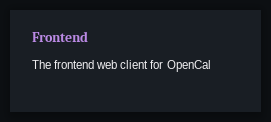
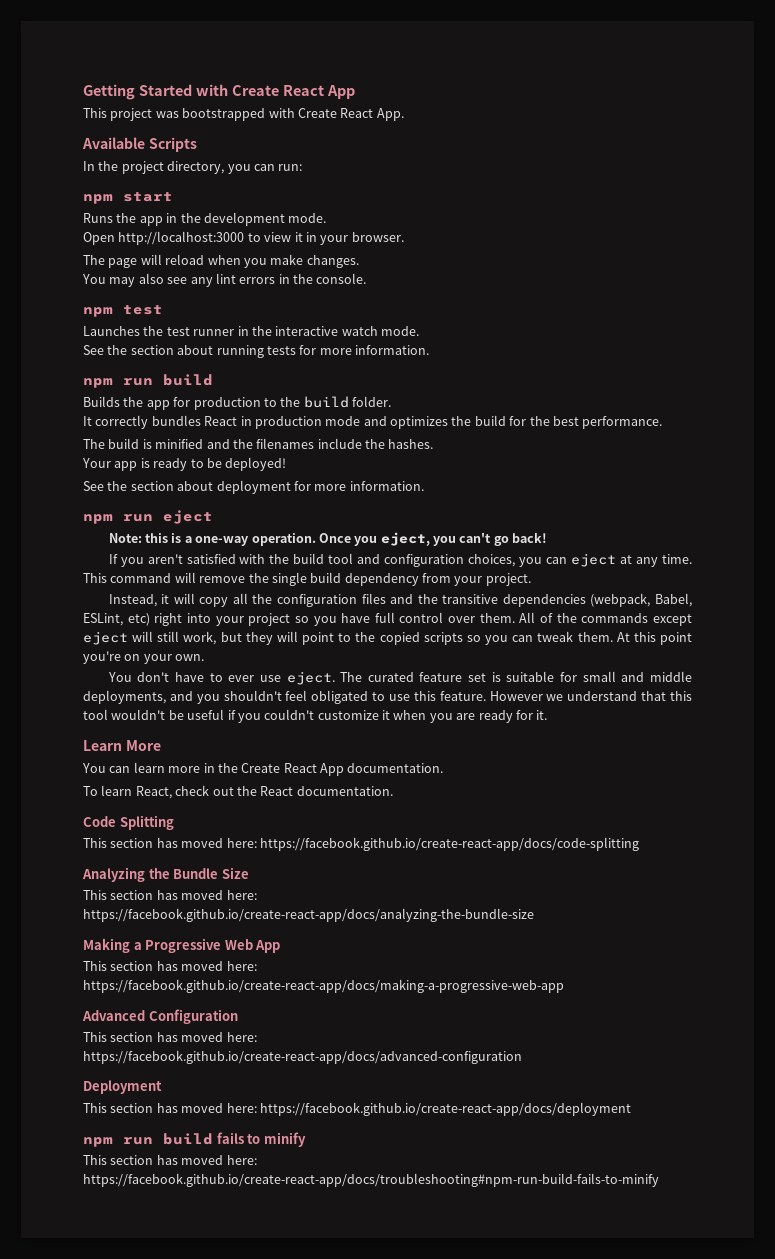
- Frontend
- The frontend web client for OpenCal
+ Getting Started with Create React App
+ This project was bootstrapped with Create React App.
+ Available Scripts
+ In the project directory, you can run:
+ npm start
+ Runs the app in the development mode.
+ Open http://localhost:3000 to view it in your browser.
+ The page will reload when you make changes.
+ You may also see any lint errors in the console.
+ npm test
+ Launches the test runner in the interactive watch mode.
+ See the section about running tests for more information.
+ npm run build
+ Builds the app for production to the build folder.
+ It correctly bundles React in production mode and optimizes the build for the best performance.
+ The build is minified and the filenames include the hashes.
+ Your app is ready to be deployed!
+ See the section about deployment for more information.
+ npm run eject
+ Note: this is a one-way operation. Once you eject, you can't go back!
+ If you aren't satisfied with the build tool and configuration choices, you can eject at any time. This command will remove the single build dependency from your project.
+ Instead, it will copy all the configuration files and the transitive dependencies (webpack, Babel, ESLint, etc) right into your project so you have full control over them. All of the commands except eject will still work, but they will point to the copied scripts so you can tweak them. At this point you're on your own.
+ You don't have to ever use eject. The curated feature set is suitable for small and middle deployments, and you shouldn't feel obligated to use this feature. However we understand that this tool wouldn't be useful if you couldn't customize it when you are ready for it.
+ Learn More
+ You can learn more in the Create React App documentation.
+ To learn React, check out the React documentation.
+ Code Splitting
+ This section has moved here: https://facebook.github.io/create-react-app/docs/code-splitting
+ Analyzing the Bundle Size
+ This section has moved here: https://facebook.github.io/create-react-app/docs/analyzing-the-bundle-size
+ Making a Progressive Web App
+ This section has moved here: https://facebook.github.io/create-react-app/docs/making-a-progressive-web-app
+ Advanced Configuration
+ This section has moved here: https://facebook.github.io/create-react-app/docs/advanced-configuration
+ Deployment
+ This section has moved here: https://facebook.github.io/create-react-app/docs/deployment
+ npm run build fails to minify
+ This section has moved here: https://facebook.github.io/create-react-app/docs/troubleshooting#npm-run-build-fails-to-minify

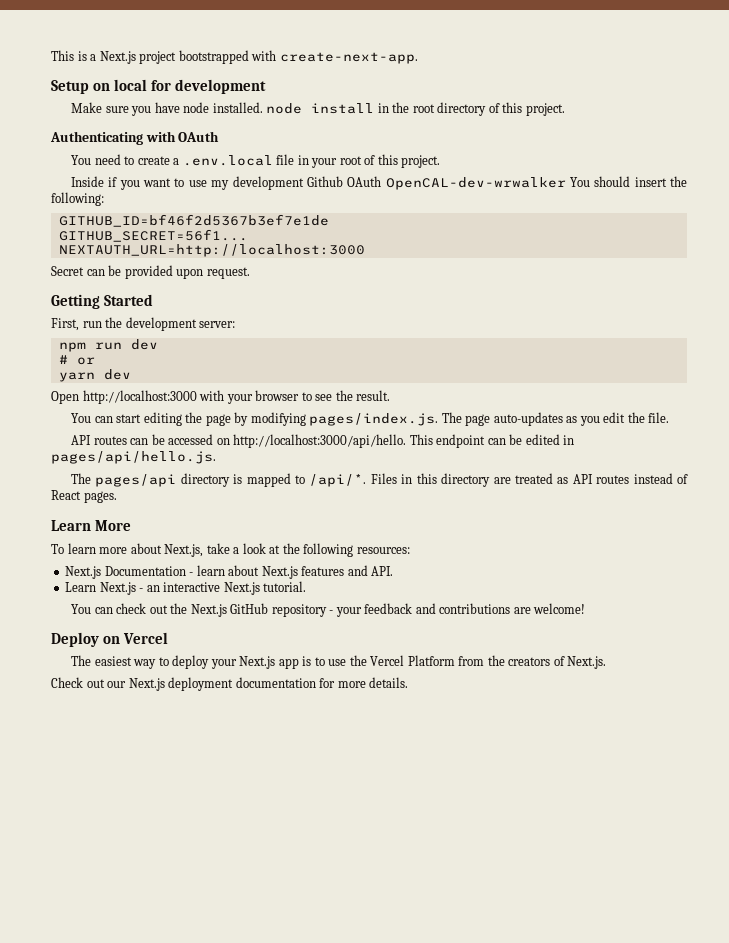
- Getting Started with Create React App
- This project was bootstrapped with Create React App.
- Available Scripts
- In the project directory, you can run:
- npm start
- Runs the app in the development mode.
- Open http://localhost:3000 to view it in your browser.
- The page will reload when you make changes.
- You may also see any lint errors in the console.
- npm test
- Launches the test runner in the interactive watch mode.
- See the section about running tests for more information.
- npm run build
- Builds the app for production to the build folder.
- It correctly bundles React in production mode and optimizes the build for the best performance.
- The build is minified and the filenames include the hashes.
- Your app is ready to be deployed!
- See the section about deployment for more information.
- npm run eject
- Note: this is a one-way operation. Once you eject, you can't go back!
- If you aren't satisfied with the build tool and configuration choices, you can eject at any time. This command will remove the single build dependency from your project.
- Instead, it will copy all the configuration files and the transitive dependencies (webpack, Babel, ESLint, etc) right into your project so you have full control over them. All of the commands except eject will still work, but they will point to the copied scripts so you can tweak them. At this point you're on your own.
- You don't have to ever use eject. The curated feature set is suitable for small and middle deployments, and you shouldn't feel obligated to use this feature. However we understand that this tool wouldn't be useful if you couldn't customize it when you are ready for it.
+ This is a Next.js project bootstrapped with create-next-app.
+ Setup on local for development
+ Make sure you have node installed. node install in the root directory of this project.
+ Authenticating with OAuth
+ You need to create a .env.local file in your root of this project.
+ Inside if you want to use my development Github OAuth OpenCAL-dev-wrwalker You should insert the following:
+ GITHUB_ID=bf46f2d5367b3ef7e1de
+ GITHUB_SECRET=56f1...
+ NEXTAUTH_URL=http://localhost:3000
+ Secret can be provided upon request.
+ Getting Started
+ First, run the development server:
+ npm run dev
+ # or
+ yarn dev
+ Open http://localhost:3000 with your browser to see the result.
+ You can start editing the page by modifying pages/index.js. The page auto-updates as you edit the file.
+ API routes can be accessed on http://localhost:3000/api/hello. This endpoint can be edited in pages/api/hello.js.
+ The pages/api directory is mapped to /api/*. Files in this directory are treated as API routes instead of React pages.
  Learn More
- You can learn more in the Create React App documentation.
- To learn React, check out the React documentation.
- Code Splitting
- This section has moved here: https://facebook.github.io/create-react-app/docs/code-splitting
- Analyzing the Bundle Size
- This section has moved here: https://facebook.github.io/create-react-app/docs/analyzing-the-bundle-size
- Making a Progressive Web App
- This section has moved here: https://facebook.github.io/create-react-app/docs/making-a-progressive-web-app
- Advanced Configuration
- This section has moved here: https://facebook.github.io/create-react-app/docs/advanced-configuration
- Deployment
- This section has moved here: https://facebook.github.io/create-react-app/docs/deployment
- npm run build fails to minify
- This section has moved here: https://facebook.github.io/create-react-app/docs/troubleshooting#npm-run-build-fails-to-minify
+ To learn more about Next.js, take a look at the following resources:
+ Next.js Documentation - learn about Next.js features and API.
+ Learn Next.js - an interactive Next.js tutorial.
+ You can check out the Next.js GitHub repository - your feedback and contributions are welcome!
+ Deploy on Vercel
+ The easiest way to deploy your Next.js app is to use the Vercel Platform from the creators of Next.js.
+ Check out our Next.js deployment documentation for more details.

